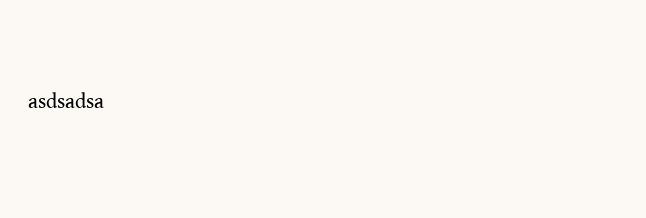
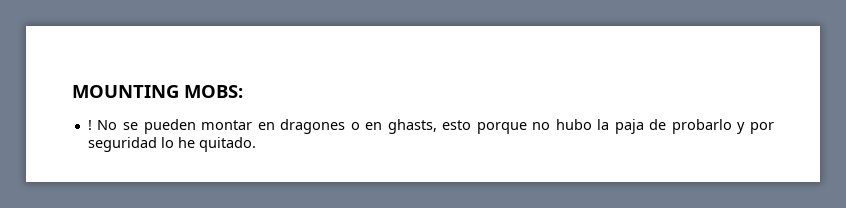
- asdsadsa
+ MOUNTING MOBS:
+ ! No se pueden montar en dragones o en ghasts, esto porque no hubo la paja de probarlo y por seguridad lo he quitado.

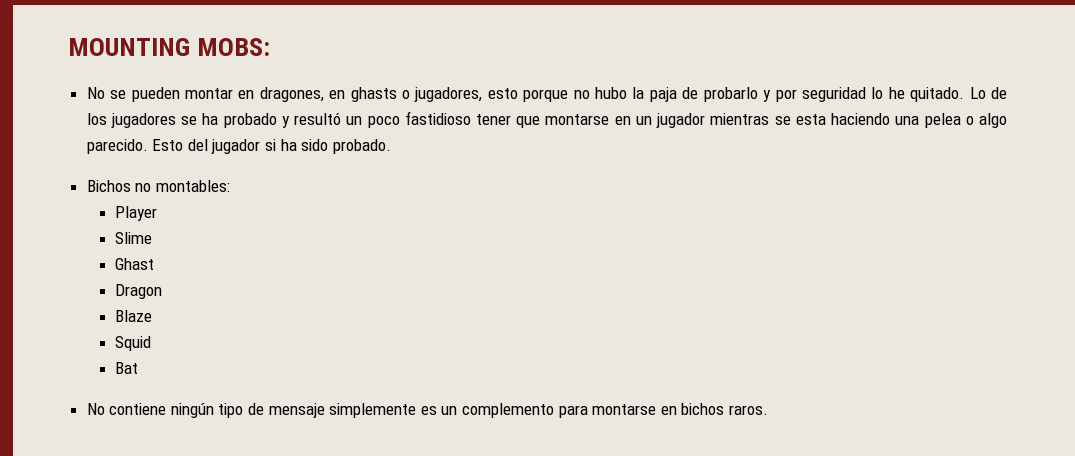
- ! No se pueden montar en dragones o en ghasts, esto porque no hubo la paja de probarlo y por seguridad lo he quitado.
+ No se pueden montar en dragones, en ghasts o jugadores, esto porque no hubo la paja de probarlo y por seguridad lo he quitado.
+ Lo de los jugadores se ha probado y resultó un poco fastidioso tener que montarse en un jugador mientras se esta haciendo una pelea o algo parecido. Esto del jugador si ha sido probado.
+ Bichos no montables:
+ Player
+ Slime
+ Ghast
+ Dragon
+ Blaze
+ Squid
+ Bat
+ No contiene ningún tipo de mensaje simplemente es un complemento para montarse en bichos raros.

